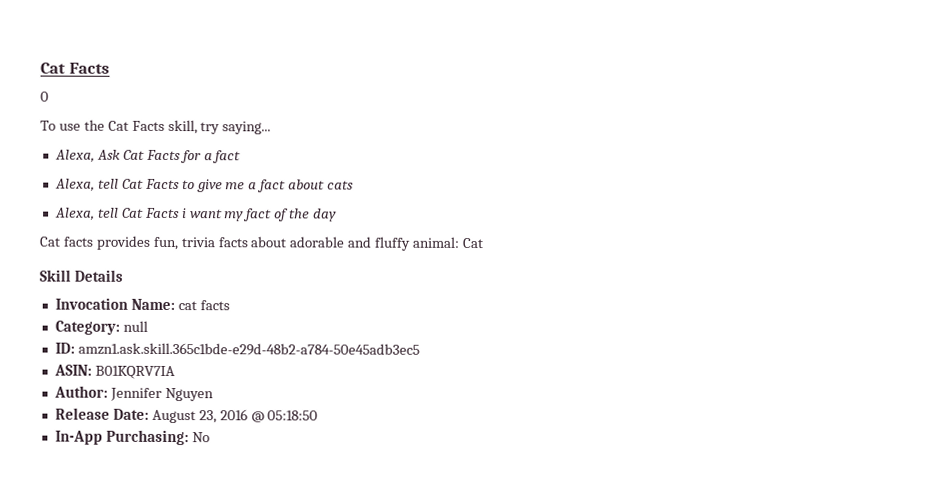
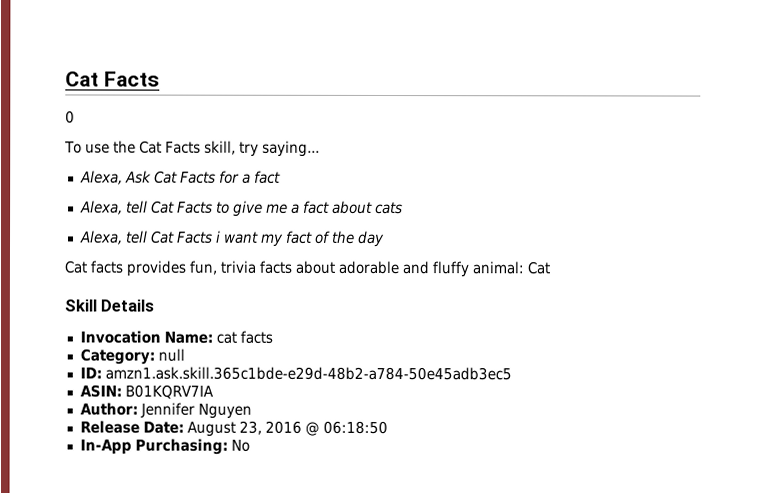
- Release Date: August 23, 2016 @ 05:18:50
+ Release Date: August 23, 2016 @ 06:18:50

